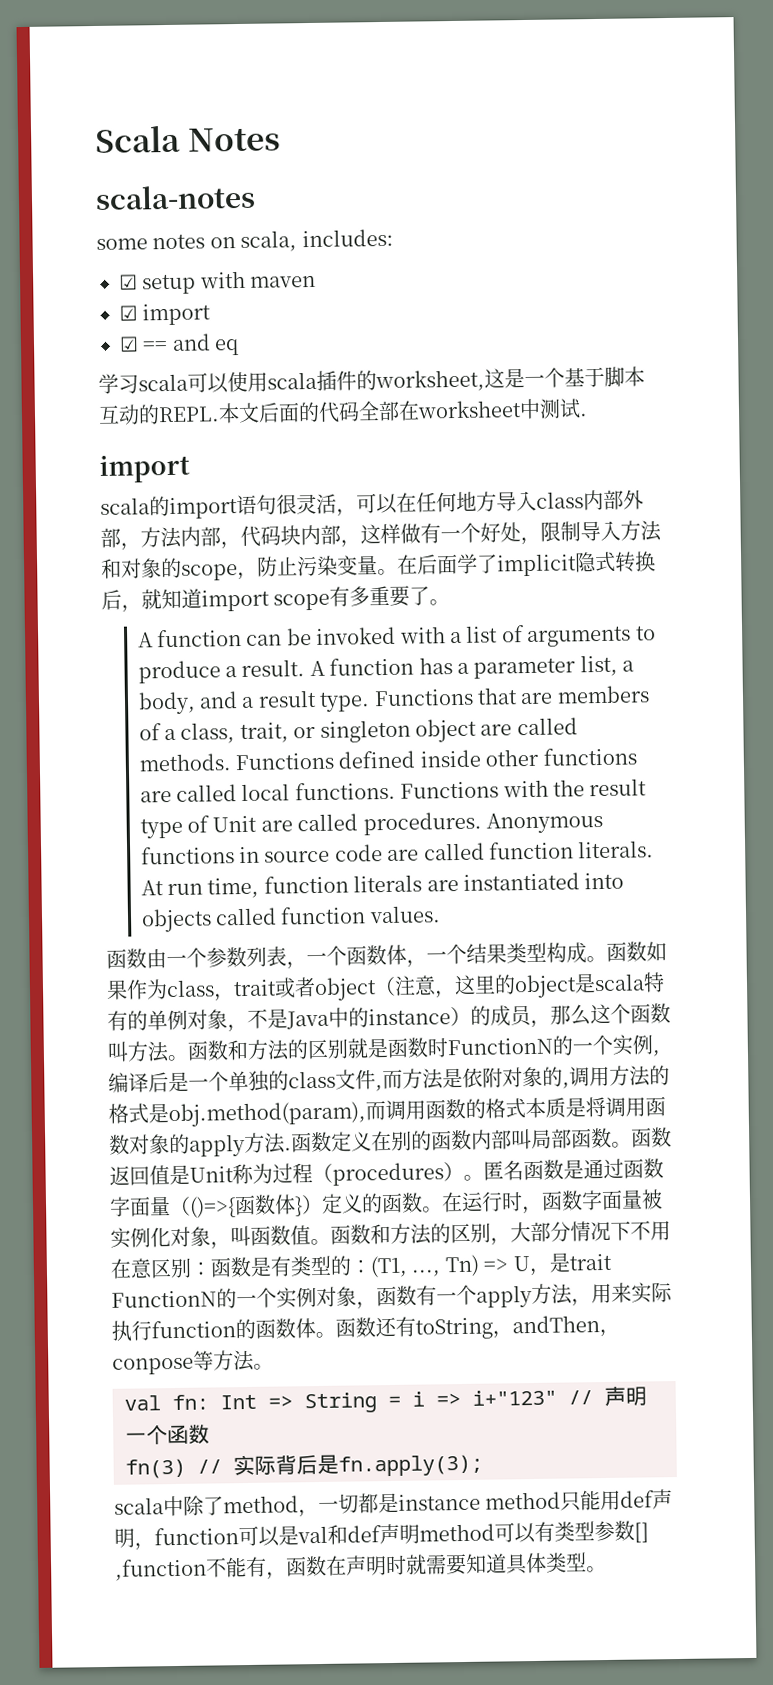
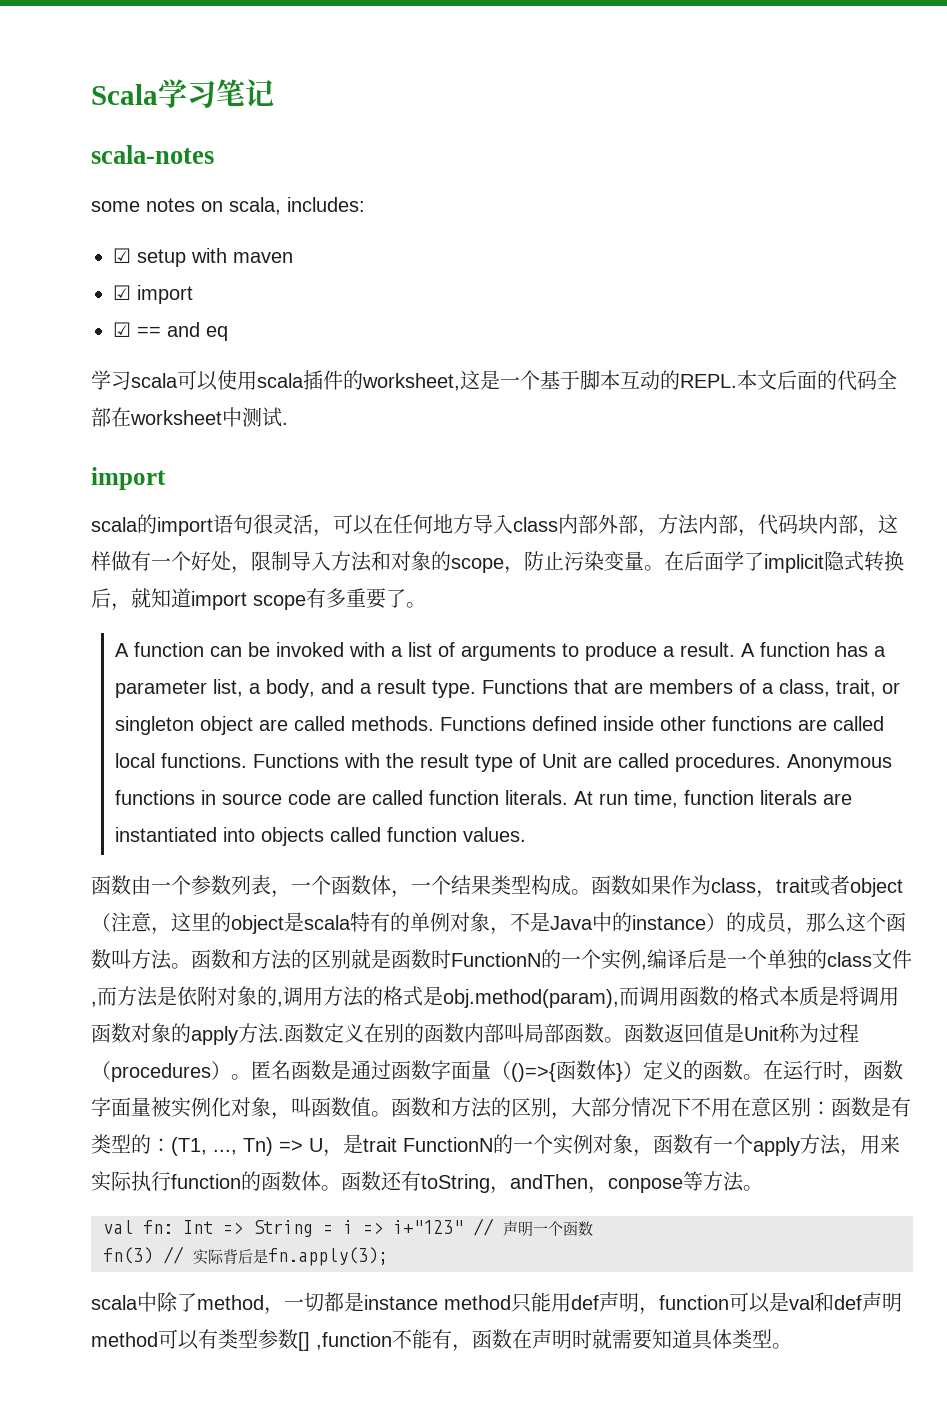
- Scala Notes
+ Scala学习笔记

